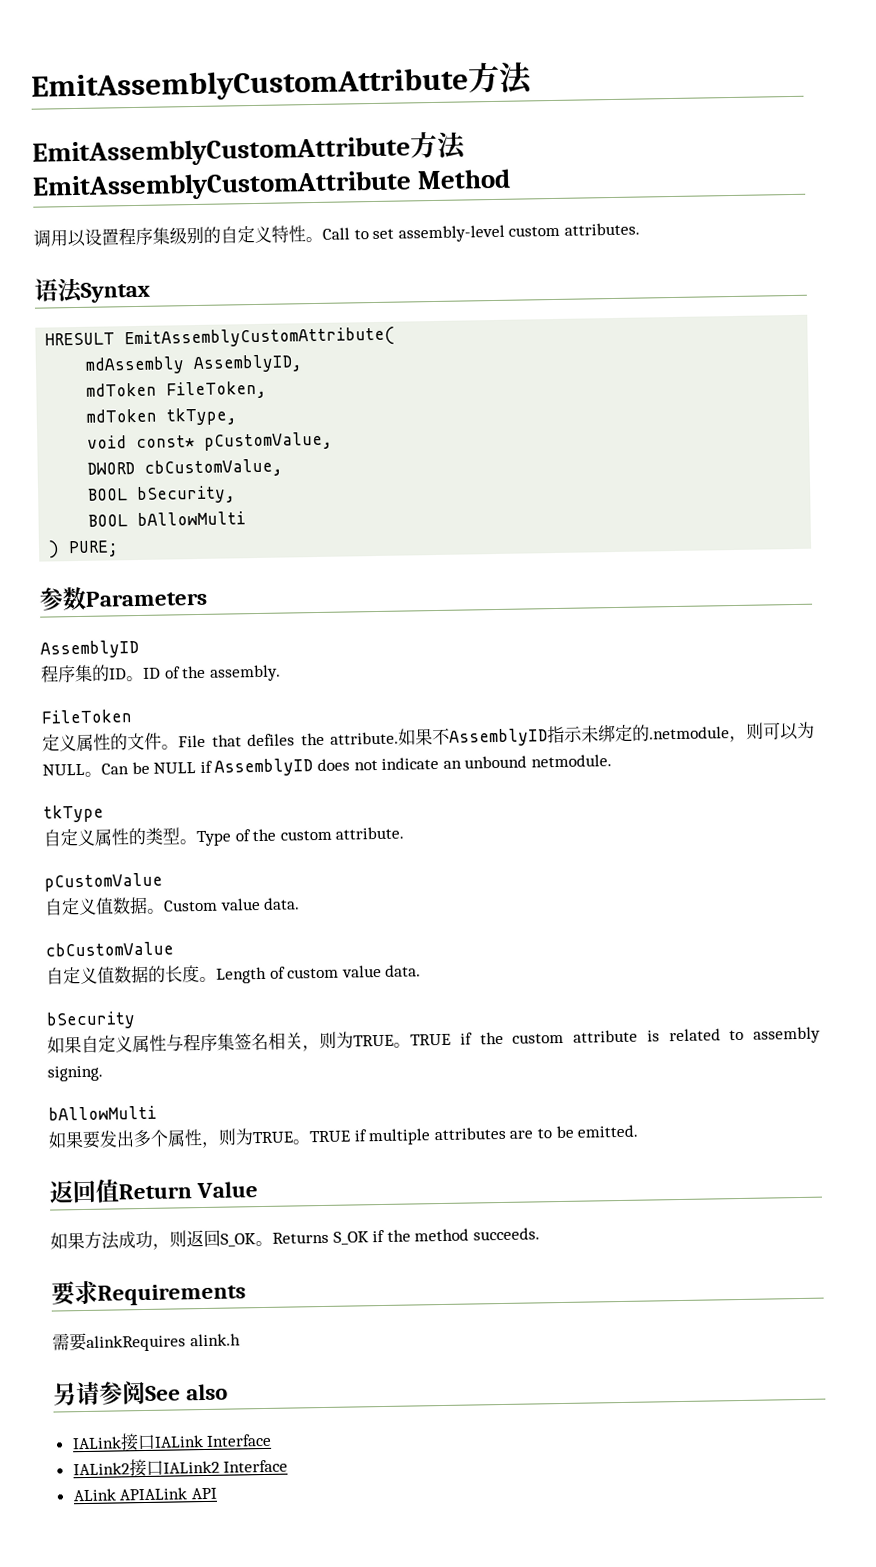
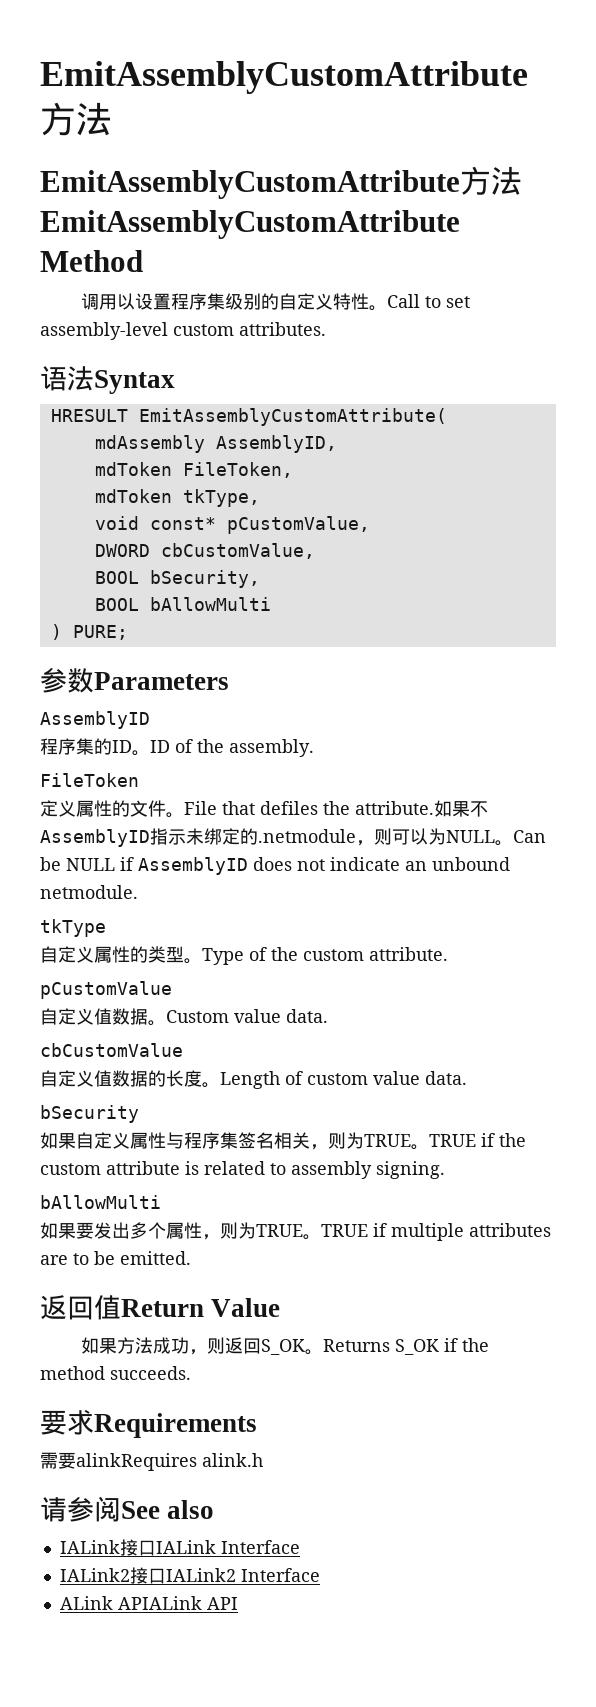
- 另请参阅See also
+ 请参阅See also

